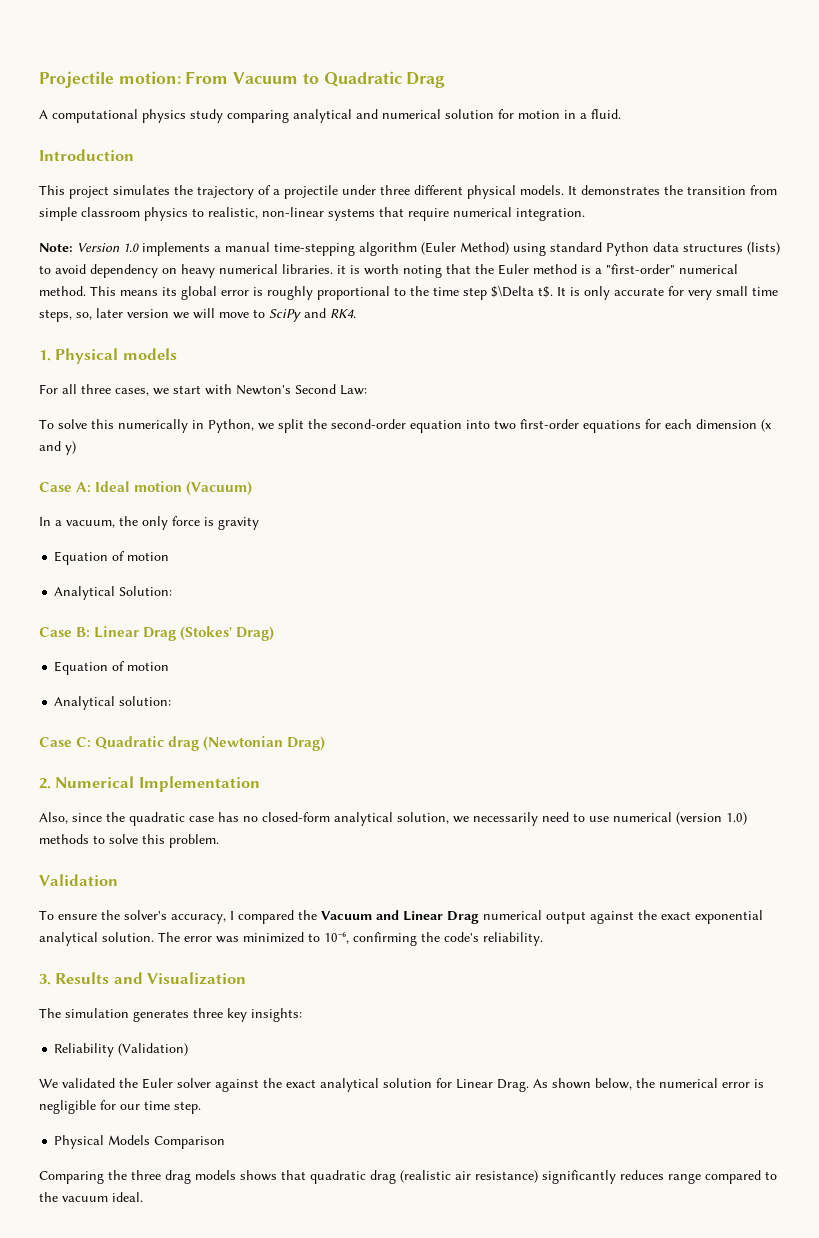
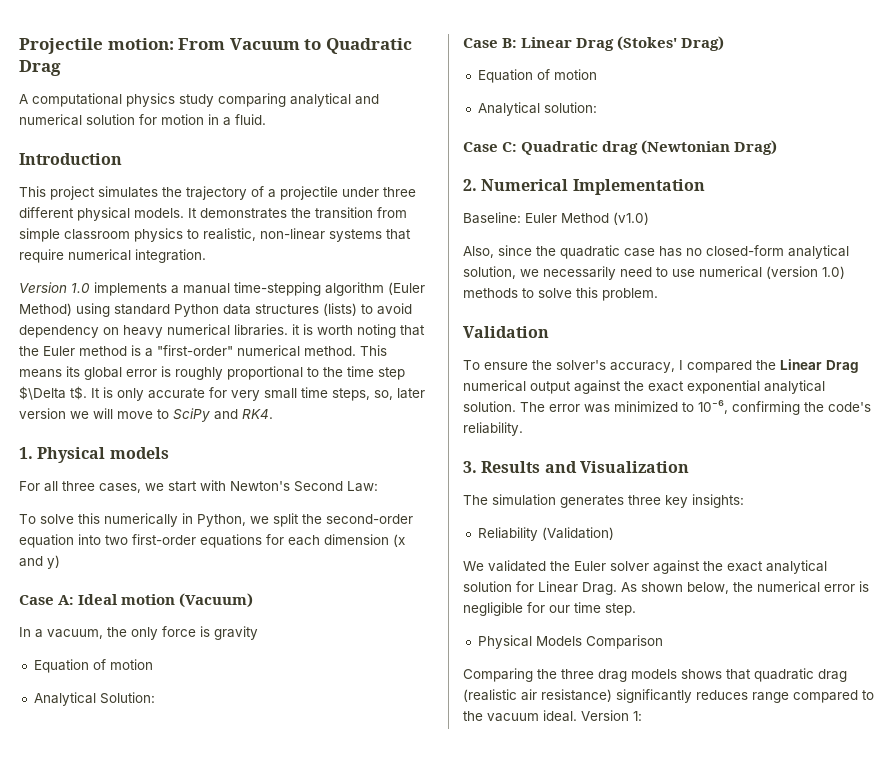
- Note: Version 1.0 implements a manual time-stepping algorithm (Euler Method) using standard Python data structures (lists) to avoid dependency on heavy numerical libraries. it is worth noting that the Euler method is a "first-order" numerical method.
+ Version 1.0 implements a manual time-stepping algorithm (Euler Method) using standard Python data structures (lists) to avoid dependency on heavy numerical libraries. it is worth noting that the Euler method is a "first-order" numerical method.
+ Baseline: Euler Method (v1.0)
- To ensure the solver's accuracy, I compared the Vacuum and Linear Drag numerical output against the exact exponential analytical solution.
+ To ensure the solver's accuracy, I compared the Linear Drag numerical output against the exact exponential analytical solution.
+ Version 1:

